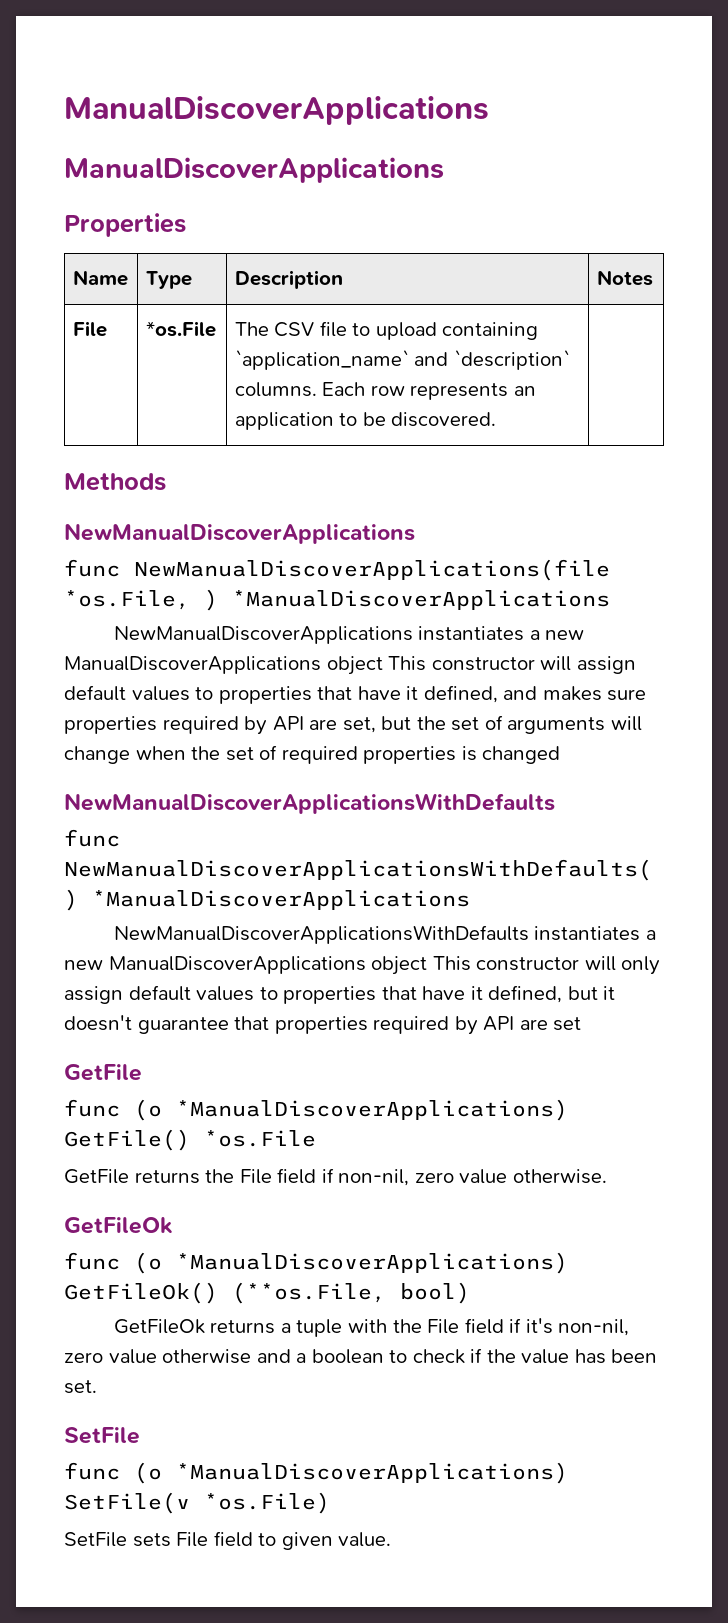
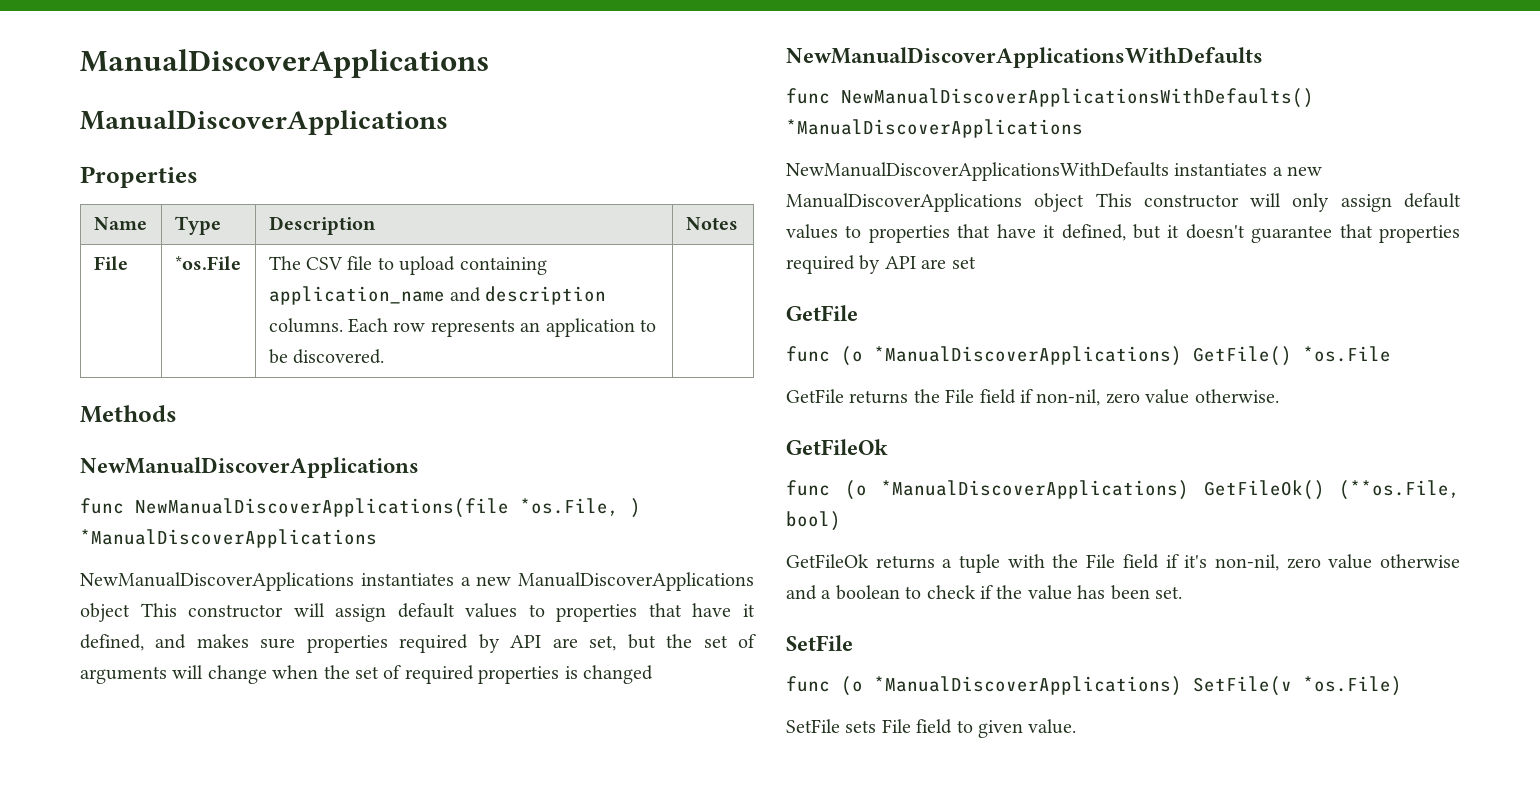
- File | *os.File | The CSV file to upload containing `application_name` and `description` columns. Each row represents an application to be discovered. |
+ File | *os.File | The CSV file to upload containing application_name and description columns. Each row represents an application to be discovered. |

